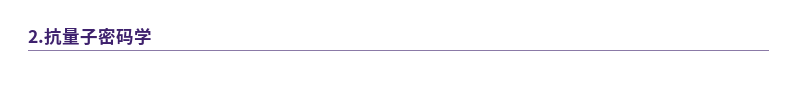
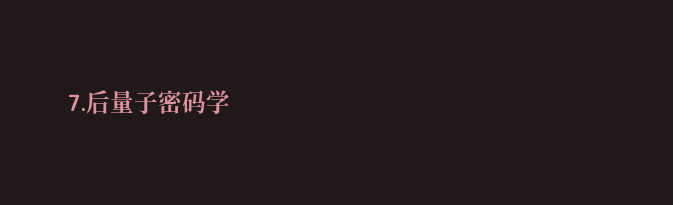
- 2.抗量子密码学
+ 7.后量子密码学

